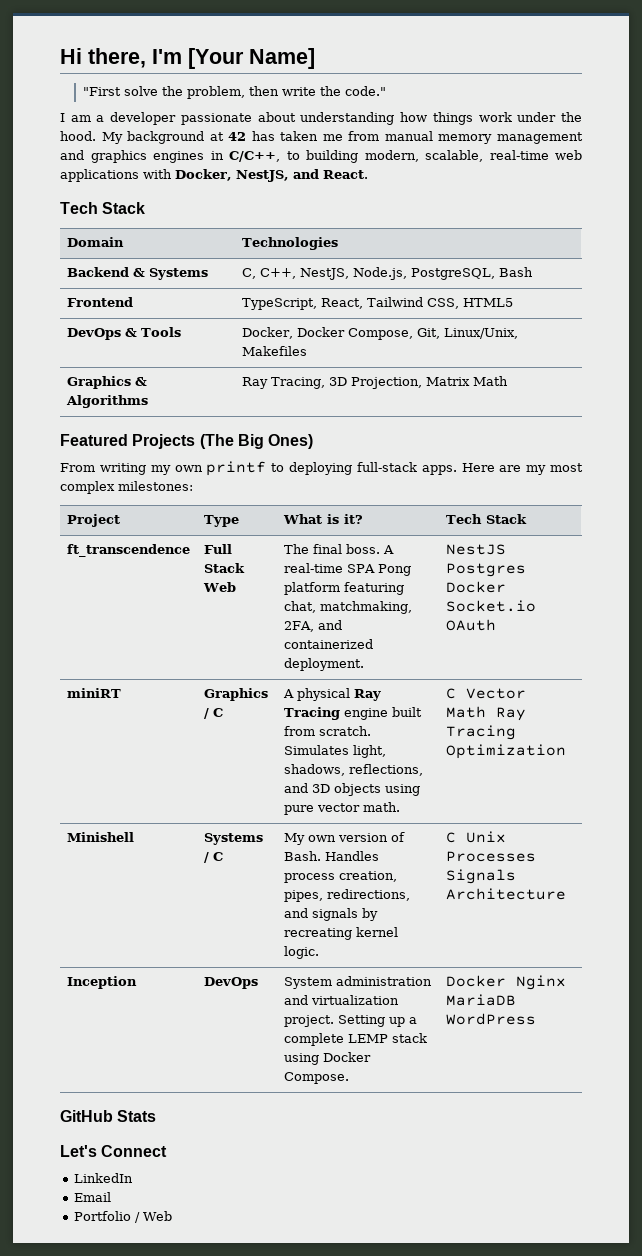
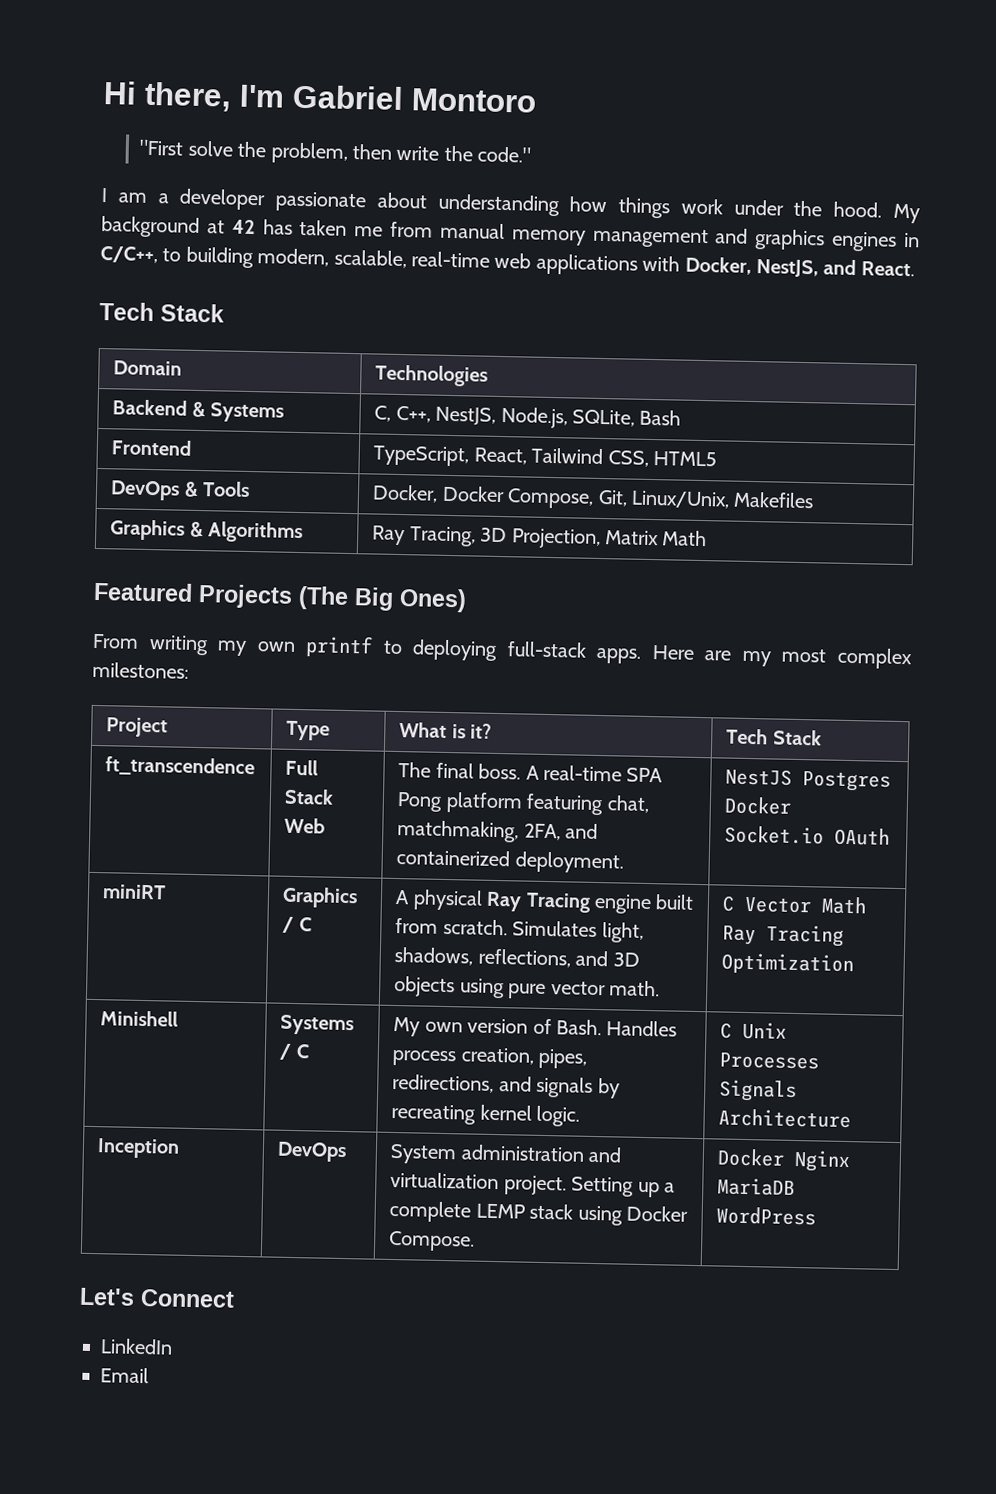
- Hi there, I'm [Your Name]
+ Hi there, I'm Gabriel Montoro
- Backend & Systems | C, C++, NestJS, Node.js, PostgreSQL, Bash
+ Backend & Systems | C, C++, NestJS, Node.js, SQLite, Bash
- GitHub Stats
- Portfolio / Web

